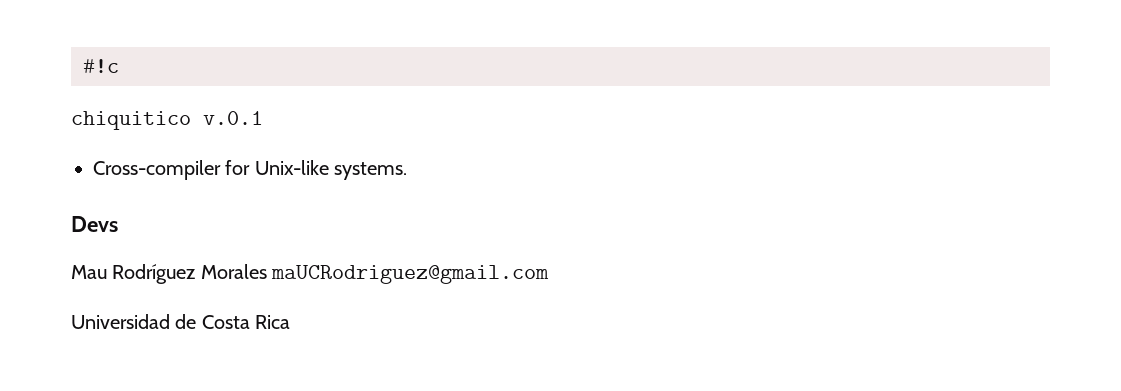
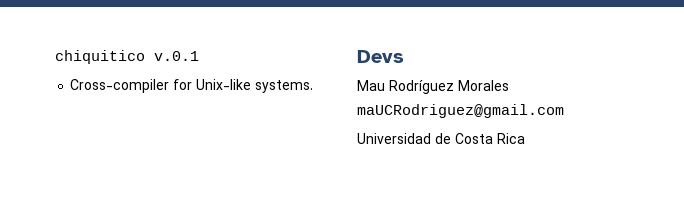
- #!c

